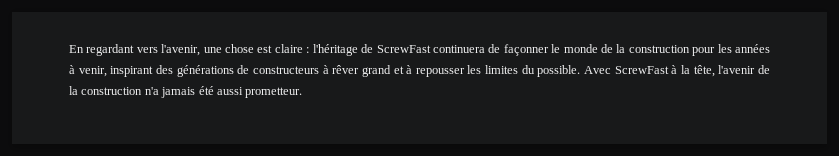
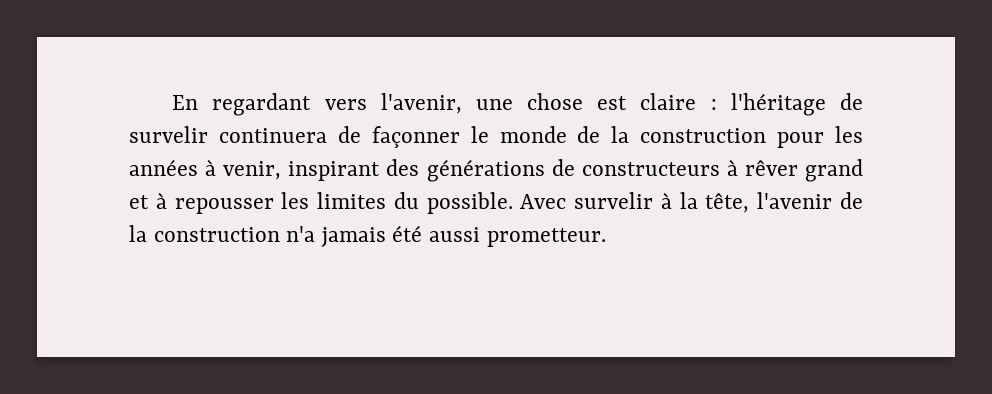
- En regardant vers l'avenir, une chose est claire : l'héritage de ScrewFast continuera de façonner le monde de la construction pour les années à venir, inspirant des générations de constructeurs à rêver grand et à repousser les limites du possible.
+ En regardant vers l'avenir, une chose est claire : l'héritage de survelir continuera de façonner le monde de la construction pour les années à venir, inspirant des générations de constructeurs à rêver grand et à repousser les limites du possible.
- Avec ScrewFast à la tête, l'avenir de la construction n'a jamais été aussi prometteur.
+ Avec survelir à la tête, l'avenir de la construction n'a jamais été aussi prometteur.

